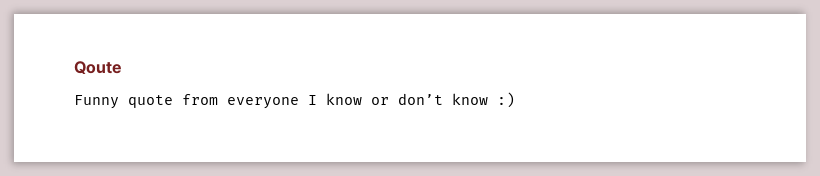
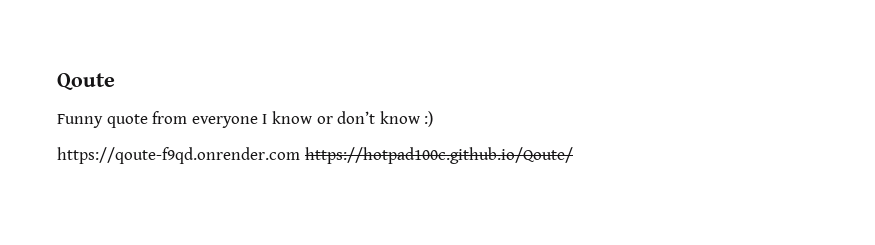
+ https://qoute-f9qd.onrender.com https://hotpad100c.github.io/Qoute/

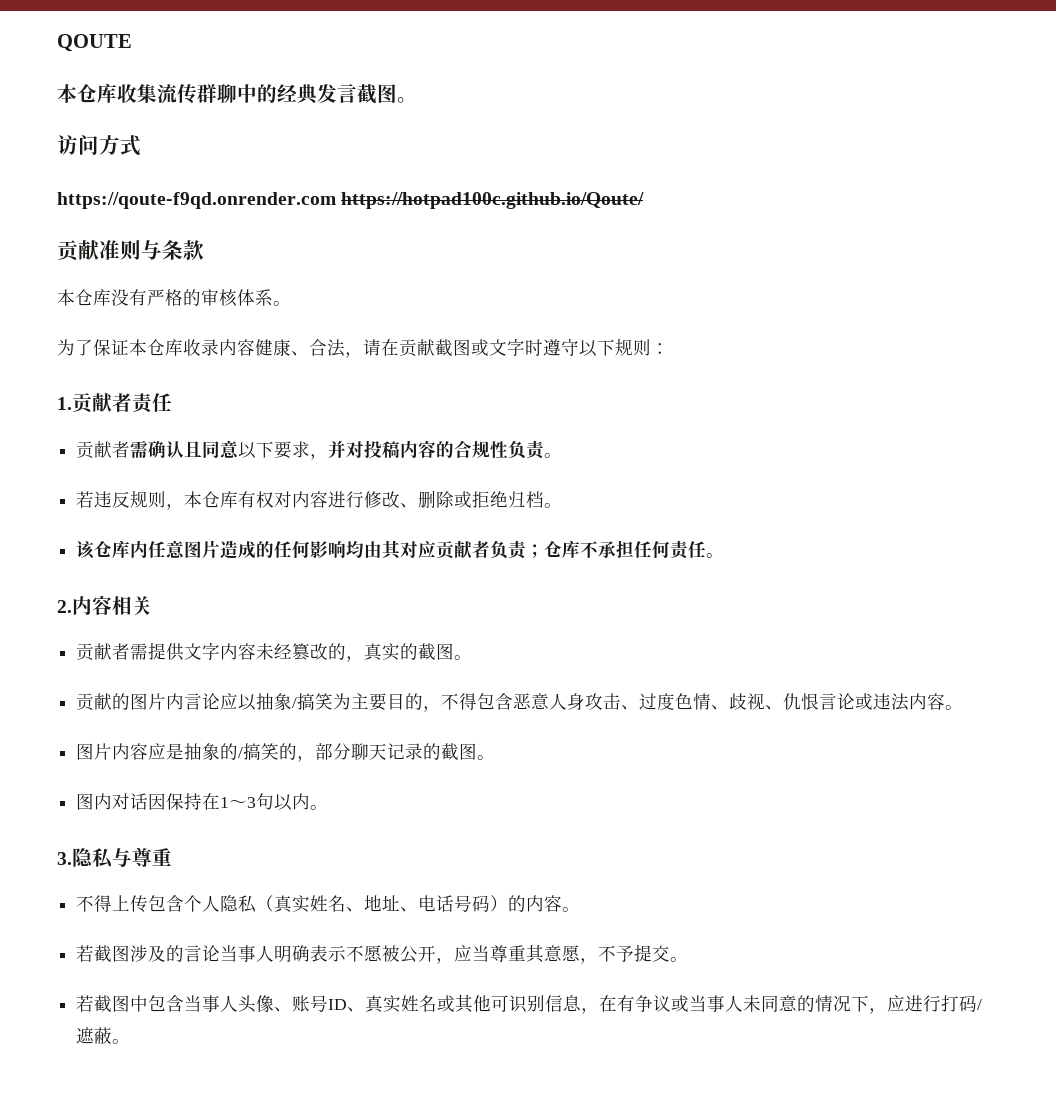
- Qoute
- Funny quote from everyone I know or don’t know :)
+ QOUTE
+ 本仓库收集流传群聊中的经典发言截图。
+ 访问方式
  https://qoute-f9qd.onrender.com https://hotpad100c.github.io/Qoute/
+ 贡献准则与条款
+ 本仓库没有严格的审核体系。
+ 为了保证本仓库收录内容健康、合法，请在贡献截图或文字时遵守以下规则：
+ 1.贡献者责任
+ 贡献者需确认且同意以下要求，并对投稿内容的合规性负责。
+ 若违反规则，本仓库有权对内容进行修改、删除或拒绝归档。
+ 该仓库内任意图片造成的任何影响均由其对应贡献者负责；仓库不承担任何责任。
+ 2.内容相关
+ 贡献者需提供文字内容未经篡改的，真实的截图。
+ 贡献的图片内言论应以抽象/搞笑为主要目的，不得包含恶意人身攻击、过度色情、歧视、仇恨言论或违法内容。
+ 图片内容应是抽象的/搞笑的，部分聊天记录的截图。
+ 图内对话因保持在1～3句以内。
+ 3.隐私与尊重
+ 不得上传包含个人隐私（真实姓名、地址、电话号码）的内容。
+ 若截图涉及的言论当事人明确表示不愿被公开，应当尊重其意愿，不予提交。
+ 若截图中包含当事人头像、账号ID、真实姓名或其他可识别信息，在有争议或当事人未同意的情况下，应进行打码/遮蔽。

